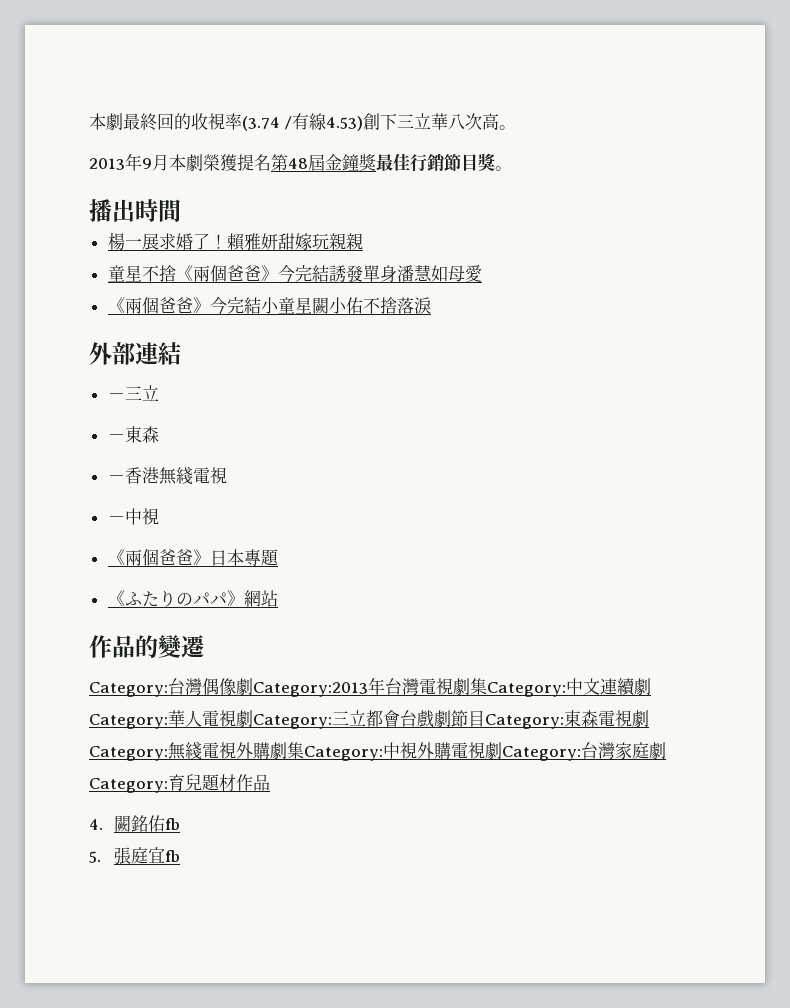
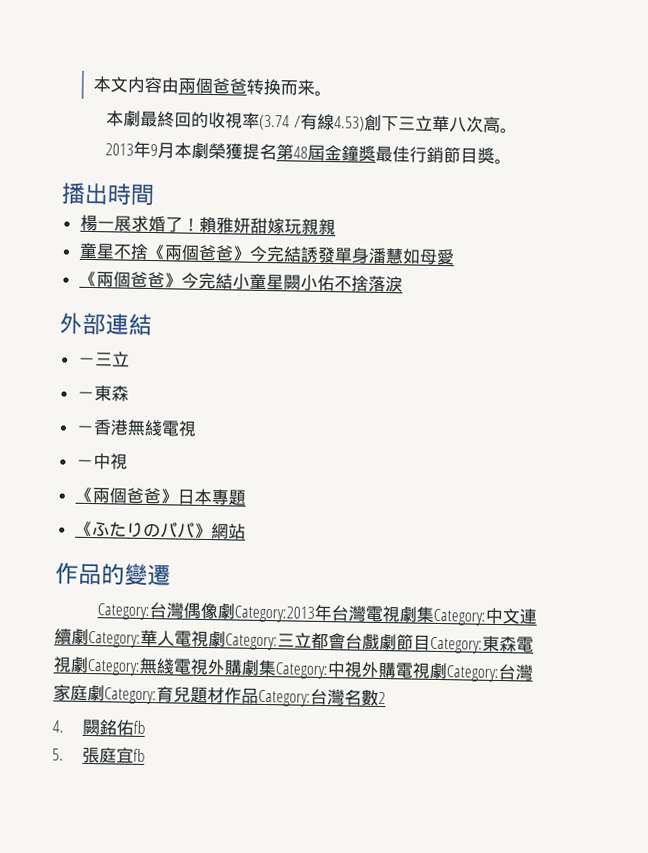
+ 本文内容由兩個爸爸转换而来。
- Category:台灣偶像劇Category:2013年台灣電視劇集Category:中文連續劇Category:華人電視劇Category:三立都會台戲劇節目Category:東森電視劇Category:無綫電視外購劇集Category:中視外購電視劇Category:台灣家庭劇Category:育兒題材作品
+ Category:台灣偶像劇Category:2013年台灣電視劇集Category:中文連續劇Category:華人電視劇Category:三立都會台戲劇節目Category:東森電視劇Category:無綫電視外購劇集Category:中視外購電視劇Category:台灣家庭劇Category:育兒題材作品Category:台灣名數2

